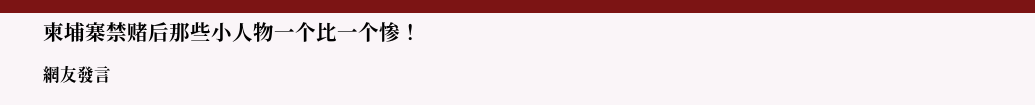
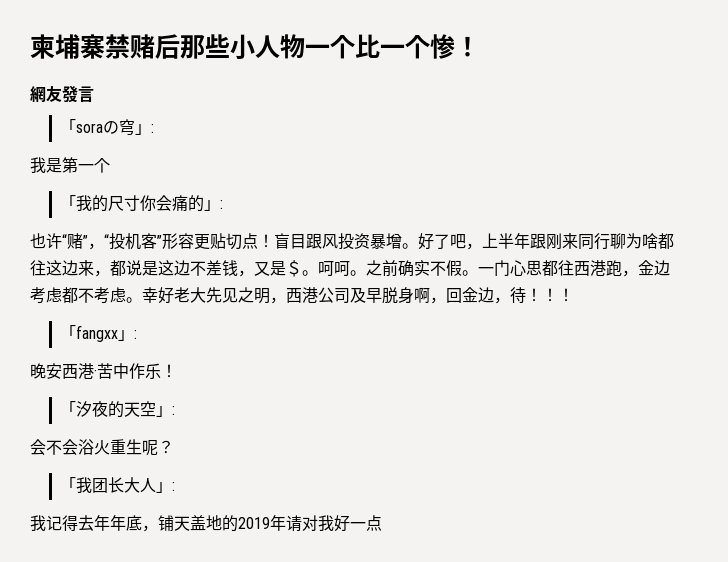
+ 「soraの穹」:
+ 我是第一个
+ 「我的尺寸你会痛的」:
+ 也许“赌”，“投机客”形容更贴切点！盲目跟风投资暴增。好了吧，上半年跟刚来同行聊为啥都往这边来，都说是这边不差钱，又是＄。呵呵。之前确实不假。一门心思都往西港跑，金边考虑都不考虑。幸好老大先见之明，西港公司及早脱身啊，回金边，待！！！
+ 「fangxx」:
+ 晚安西港·苦中作乐！
+ 「汐夜的天空」:
+ 会不会浴火重生呢？
+ 「我团长大人」:
+ 我记得去年年底，铺天盖地的2019年请对我好一点

